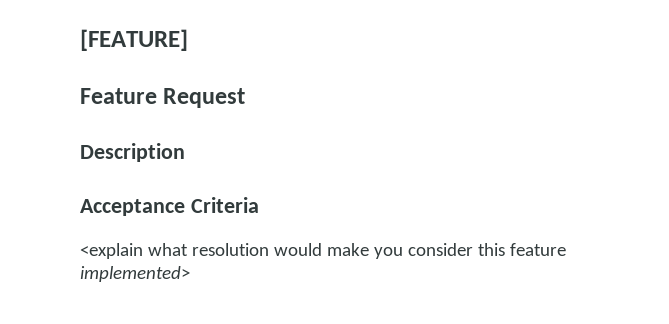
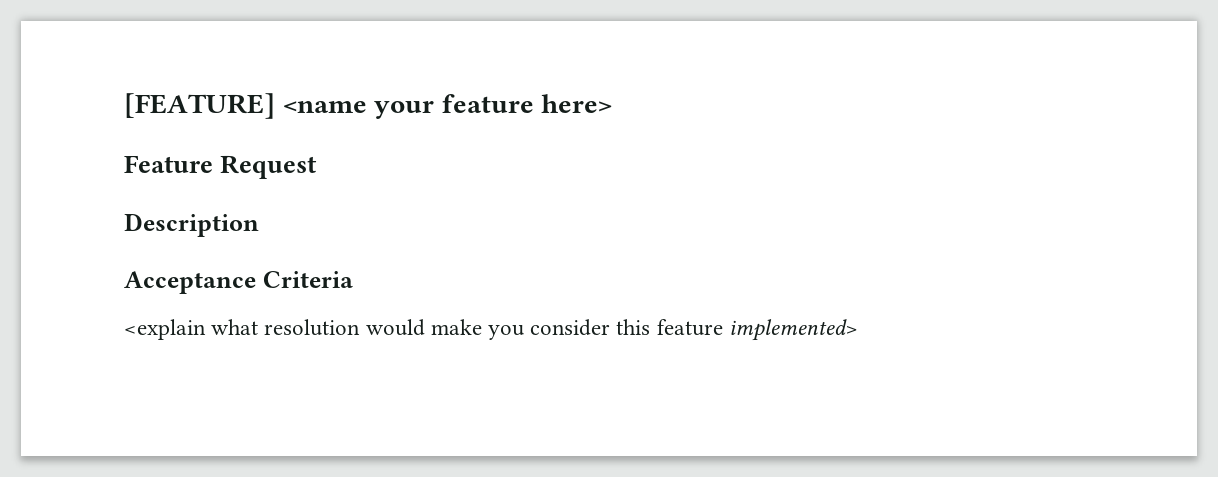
- [FEATURE]
+ [FEATURE] <name your feature here>

